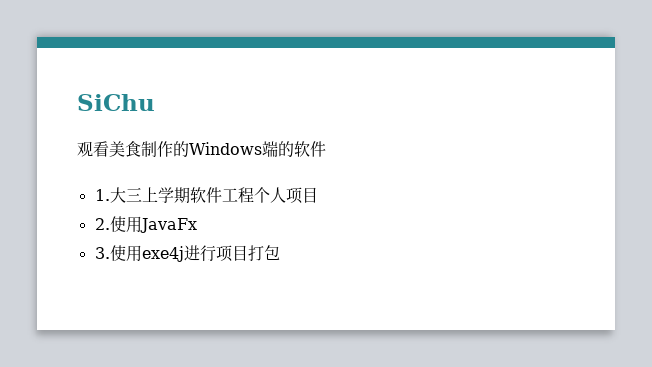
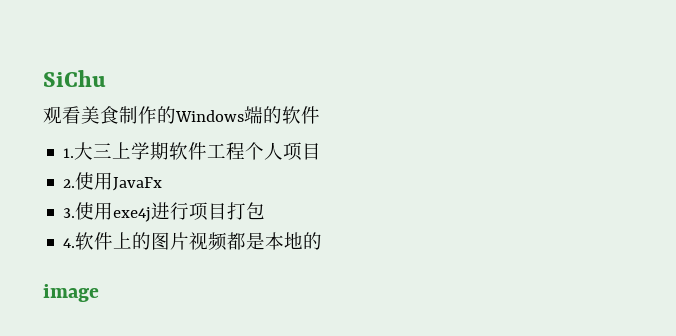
+ 4.软件上的图片视频都是本地的
+ image

